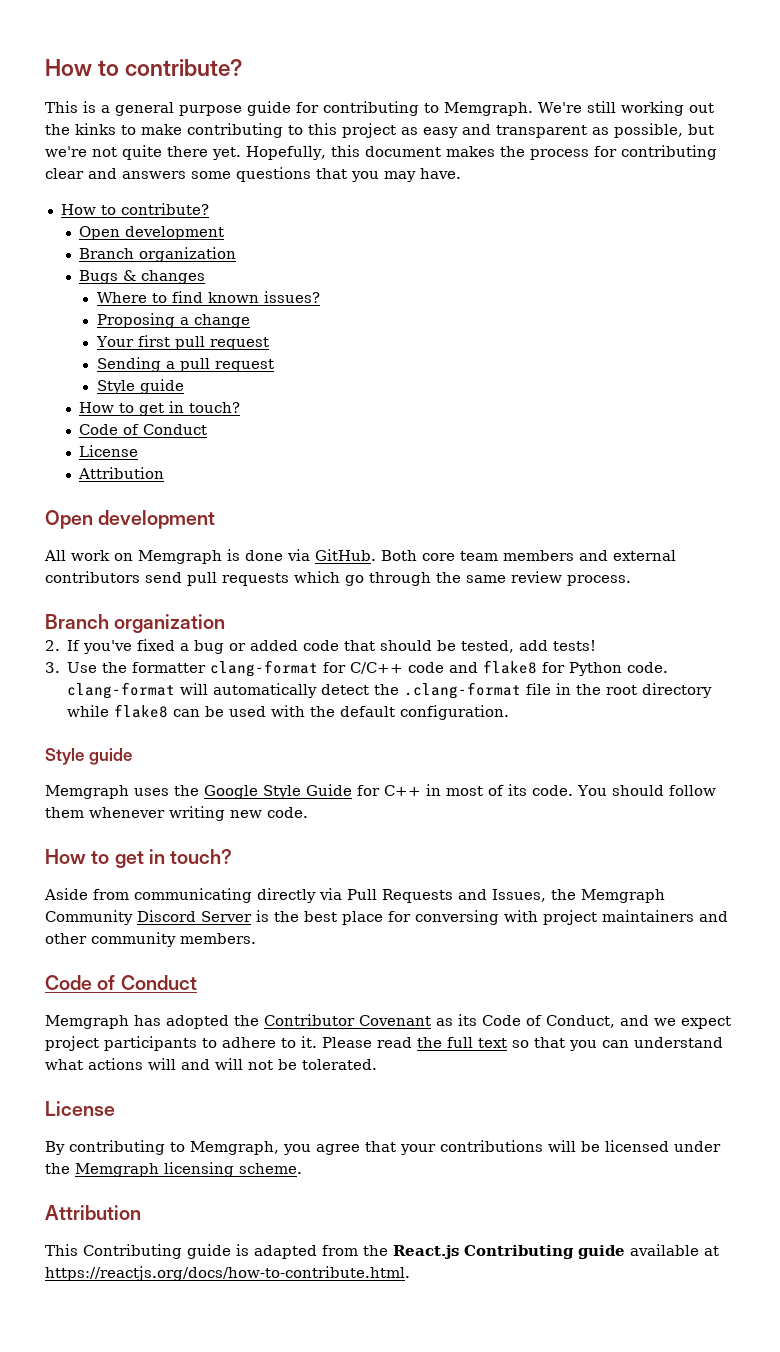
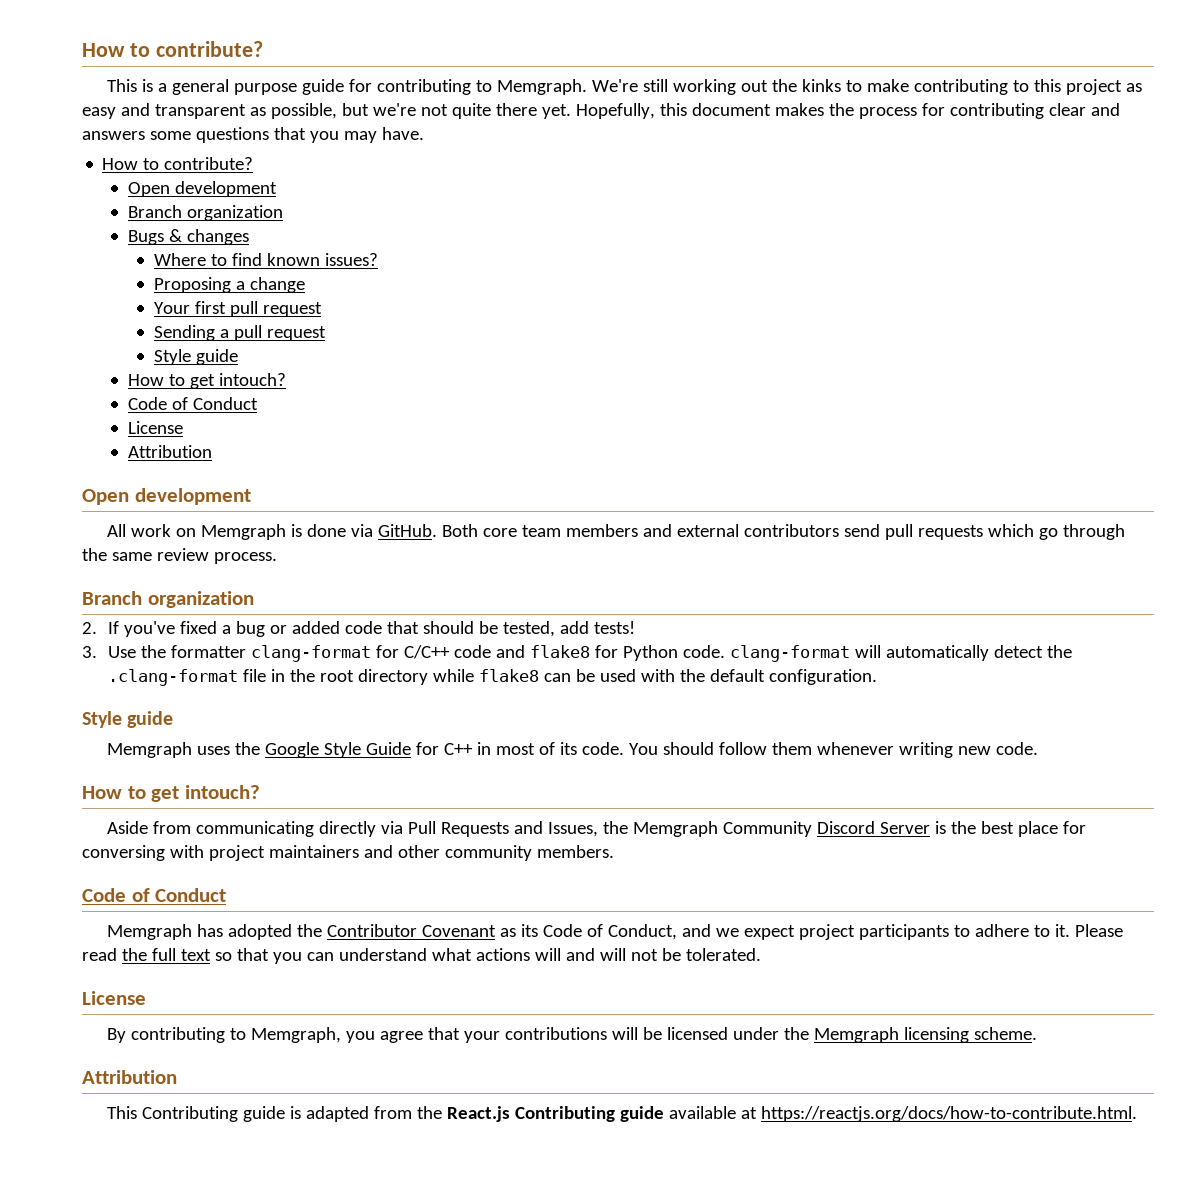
  Sending a pull request
  Style guide
- How to get in touch?
+ How to get intouch?
  You should follow them whenever writing new code.
- How to get in touch?
+ How to get intouch?

